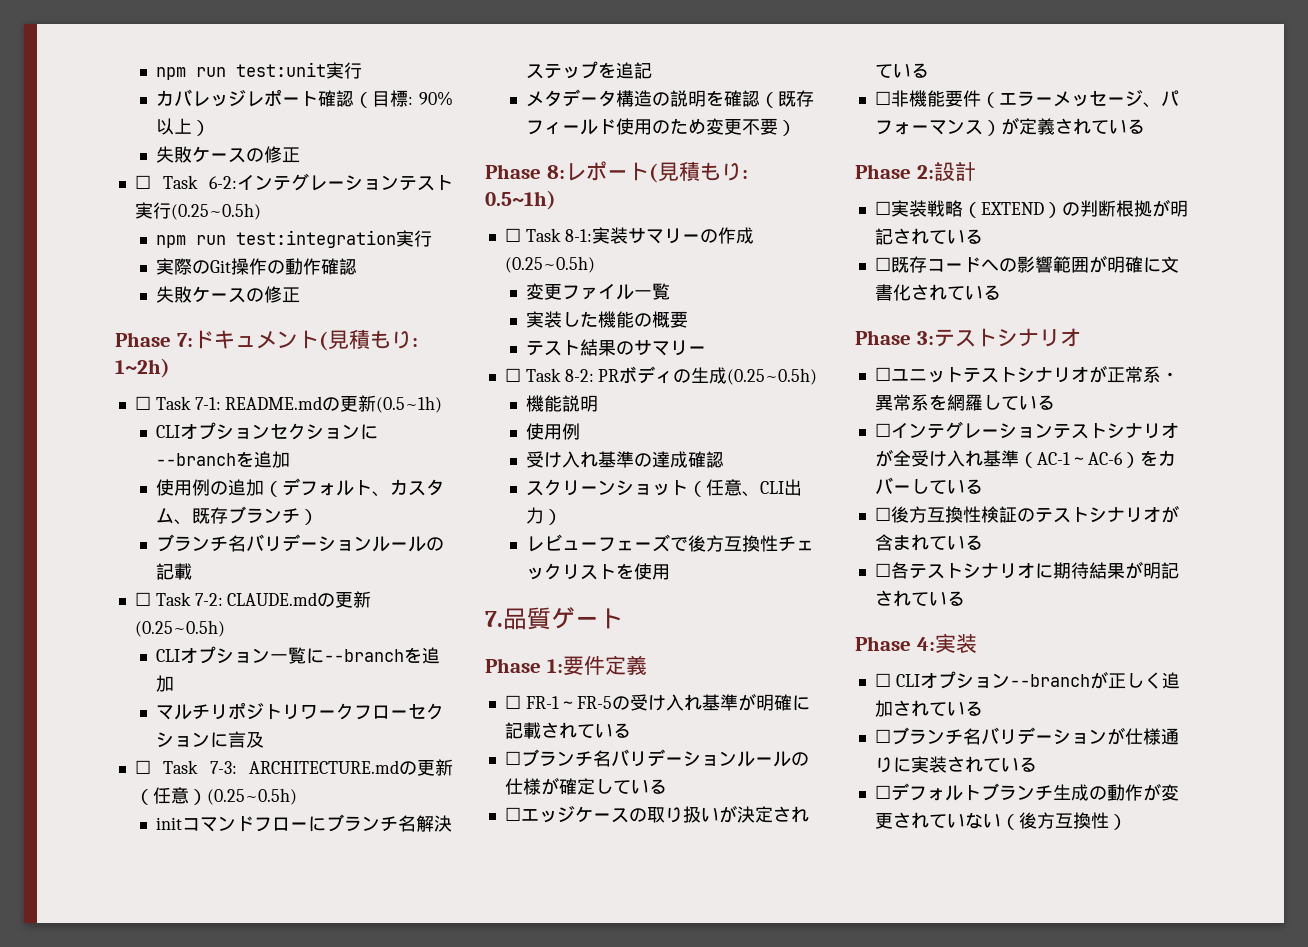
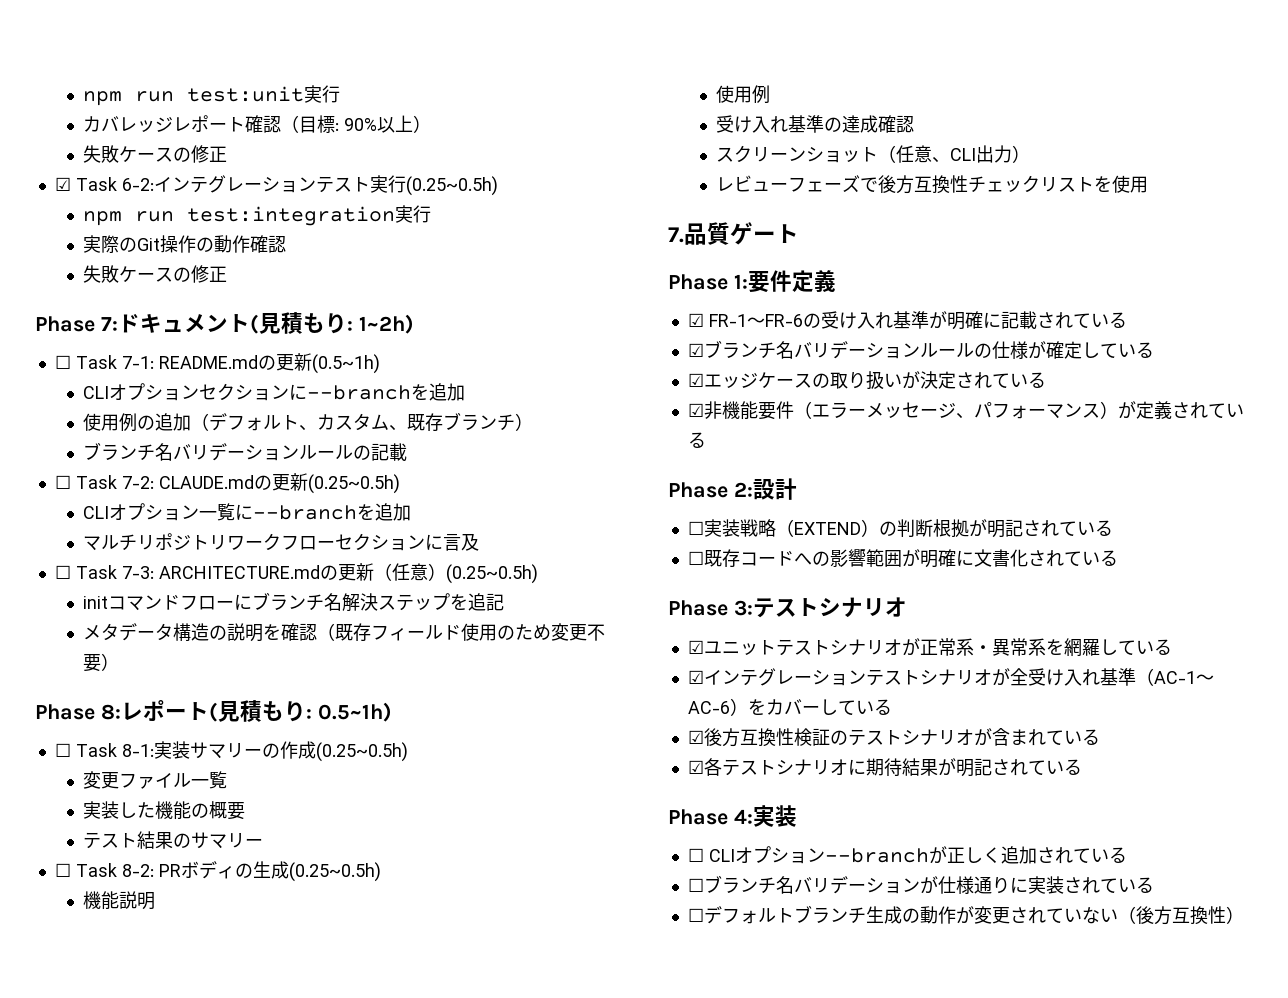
- ☐ Task 6-2:インテグレーションテスト実行(0.25~0.5h)
+ ☑ Task 6-2:インテグレーションテスト実行(0.25~0.5h)
- ☐ FR-1～FR-5の受け入れ基準が明確に記載されている
+ ☑ FR-1～FR-6の受け入れ基準が明確に記載されている
- ☐ブランチ名バリデーションルールの仕様が確定している
+ ☑ブランチ名バリデーションルールの仕様が確定している
- ☐エッジケースの取り扱いが決定されている
+ ☑エッジケースの取り扱いが決定されている
- ☐非機能要件（エラーメッセージ、パフォーマンス）が定義されている
+ ☑非機能要件（エラーメッセージ、パフォーマンス）が定義されている
- ☐ユニットテストシナリオが正常系・異常系を網羅している
+ ☑ユニットテストシナリオが正常系・異常系を網羅している
- ☐インテグレーションテストシナリオが全受け入れ基準（AC-1～AC-6）をカバーしている
+ ☑インテグレーションテストシナリオが全受け入れ基準（AC-1～AC-6）をカバーしている
- ☐後方互換性検証のテストシナリオが含まれている
+ ☑後方互換性検証のテストシナリオが含まれている
- ☐各テストシナリオに期待結果が明記されている
+ ☑各テストシナリオに期待結果が明記されている

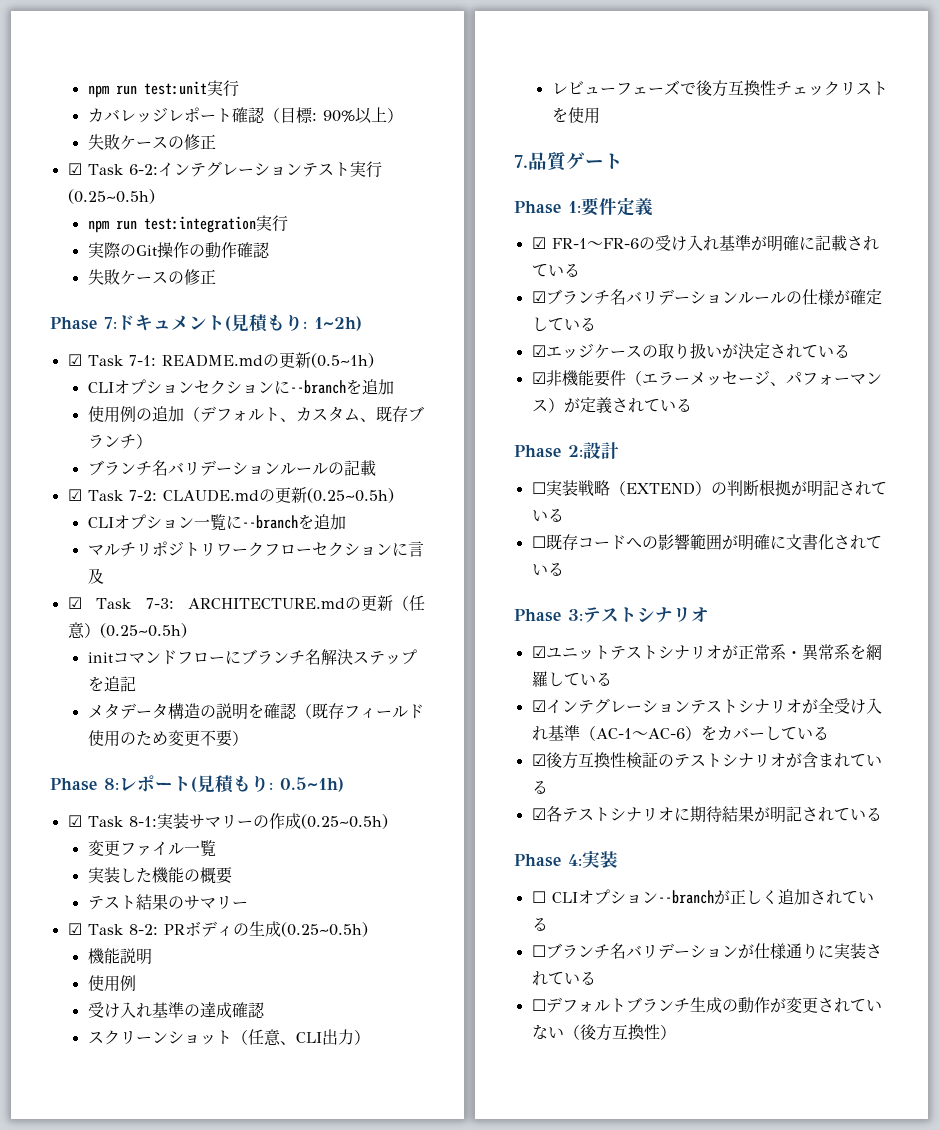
- ☐ Task 7-1: README.mdの更新(0.5~1h)
+ ☑ Task 7-1: README.mdの更新(0.5~1h)
- ☐ Task 7-2: CLAUDE.mdの更新(0.25~0.5h)
+ ☑ Task 7-2: CLAUDE.mdの更新(0.25~0.5h)
- ☐ Task 7-3: ARCHITECTURE.mdの更新（任意）(0.25~0.5h)
+ ☑ Task 7-3: ARCHITECTURE.mdの更新（任意）(0.25~0.5h)
- ☐ Task 8-1:実装サマリーの作成(0.25~0.5h)
+ ☑ Task 8-1:実装サマリーの作成(0.25~0.5h)
- ☐ Task 8-2: PRボディの生成(0.25~0.5h)
+ ☑ Task 8-2: PRボディの生成(0.25~0.5h)

